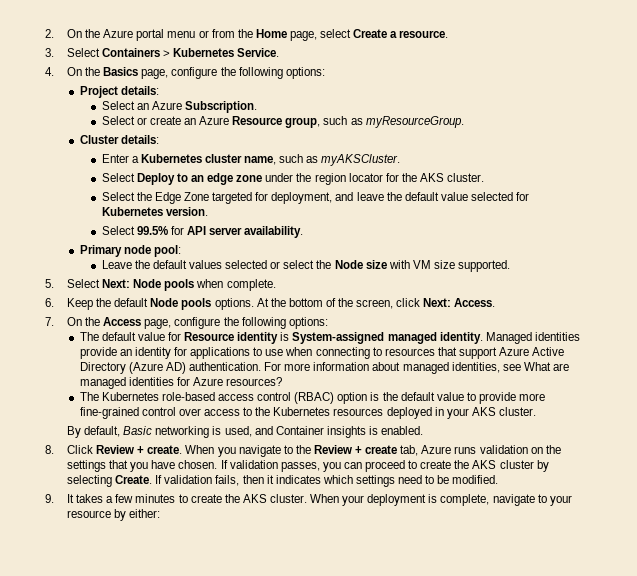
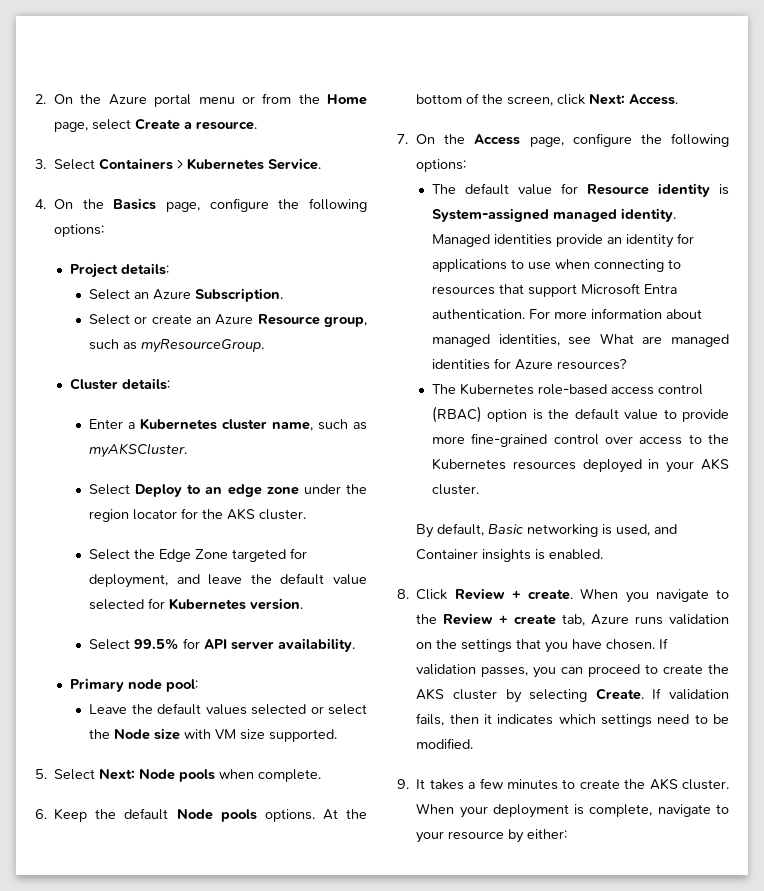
- Managed identities provide an identity for applications to use when connecting to resources that support Azure Active Directory (Azure AD) authentication.
+ Managed identities provide an identity for applications to use when connecting to resources that support Microsoft Entra authentication.

